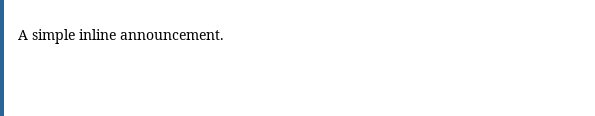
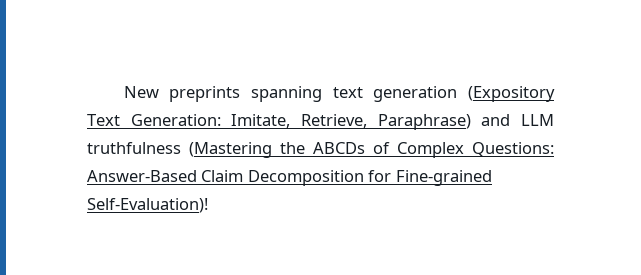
- A simple inline announcement.
+ New preprints spanning text generation (Expository Text Generation: Imitate, Retrieve, Paraphrase) and LLM truthfulness (Mastering the ABCDs of Complex Questions: Answer-Based Claim Decomposition for Fine-grained Self-Evaluation)!

